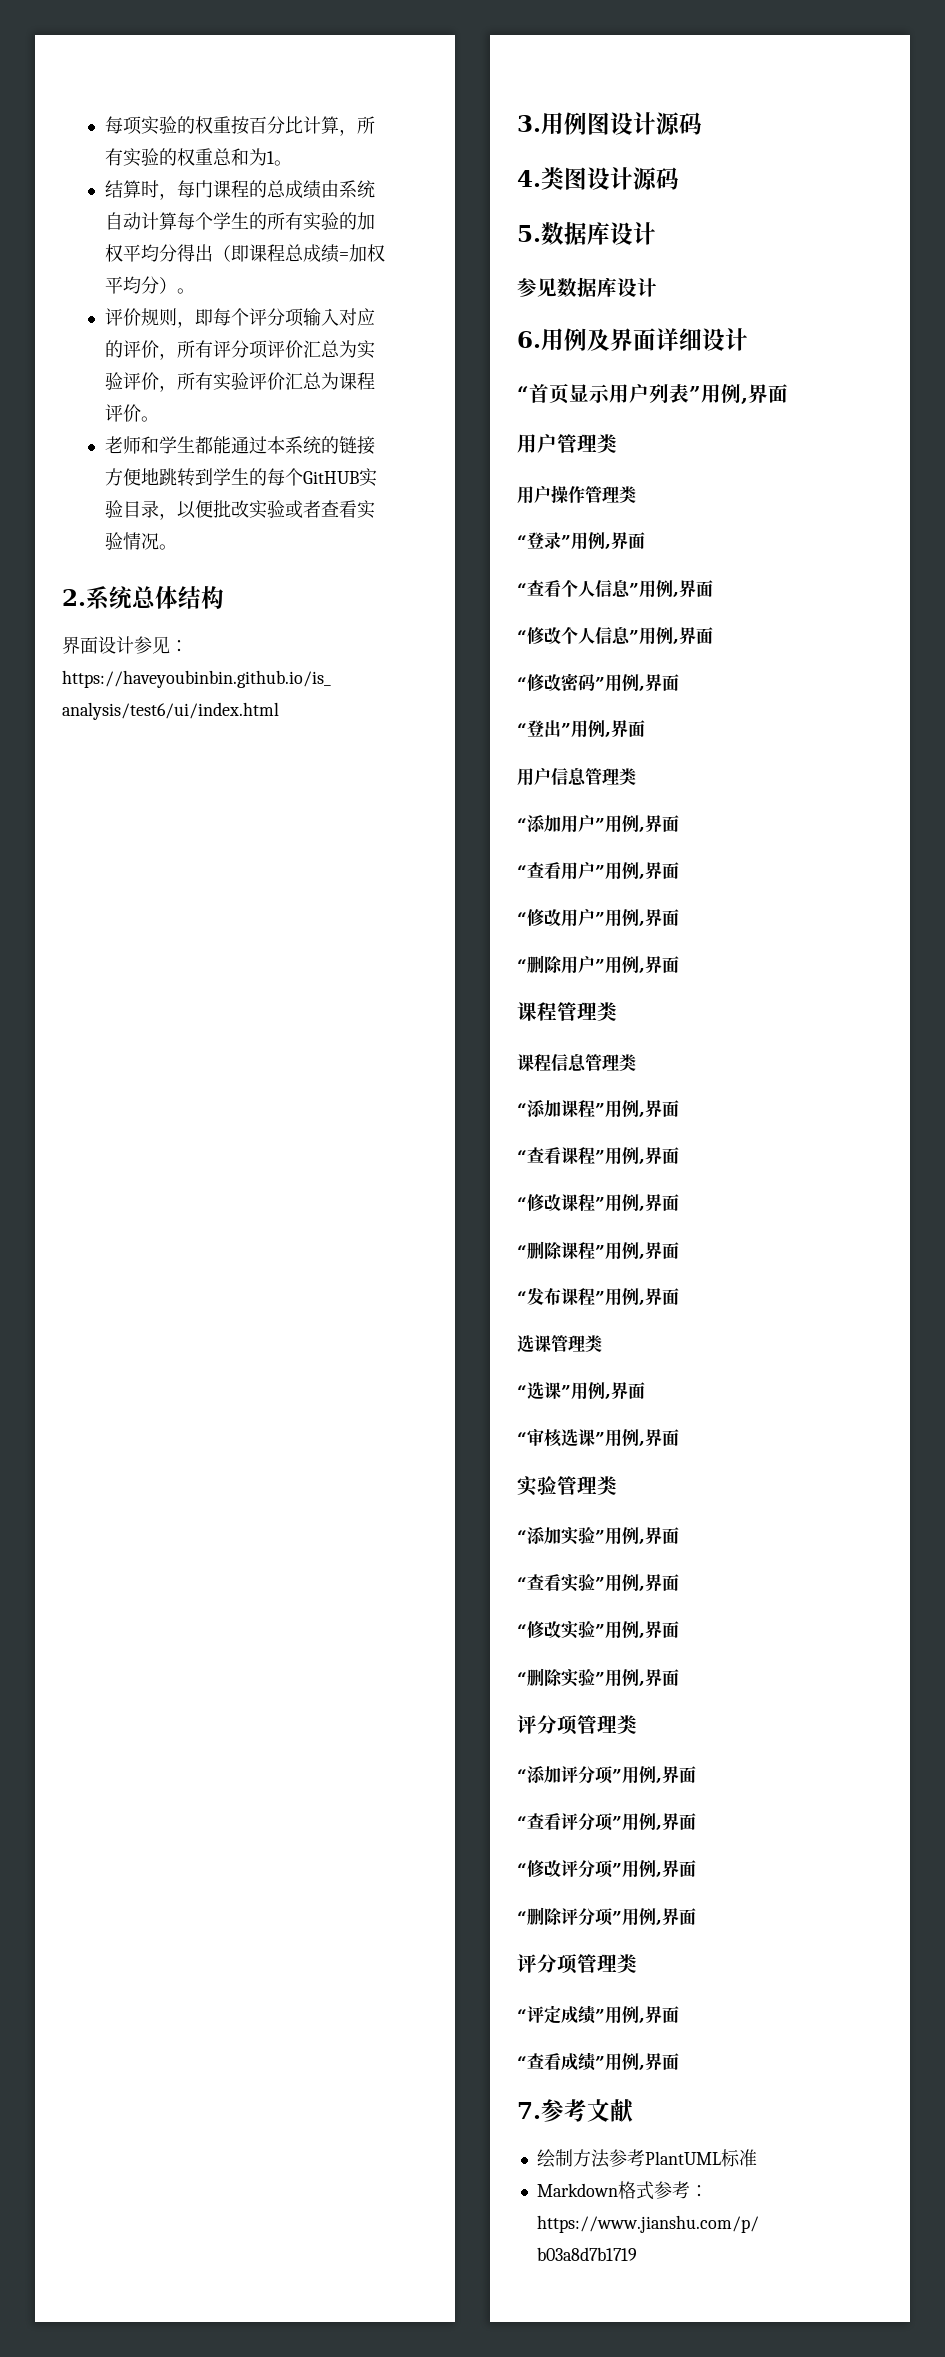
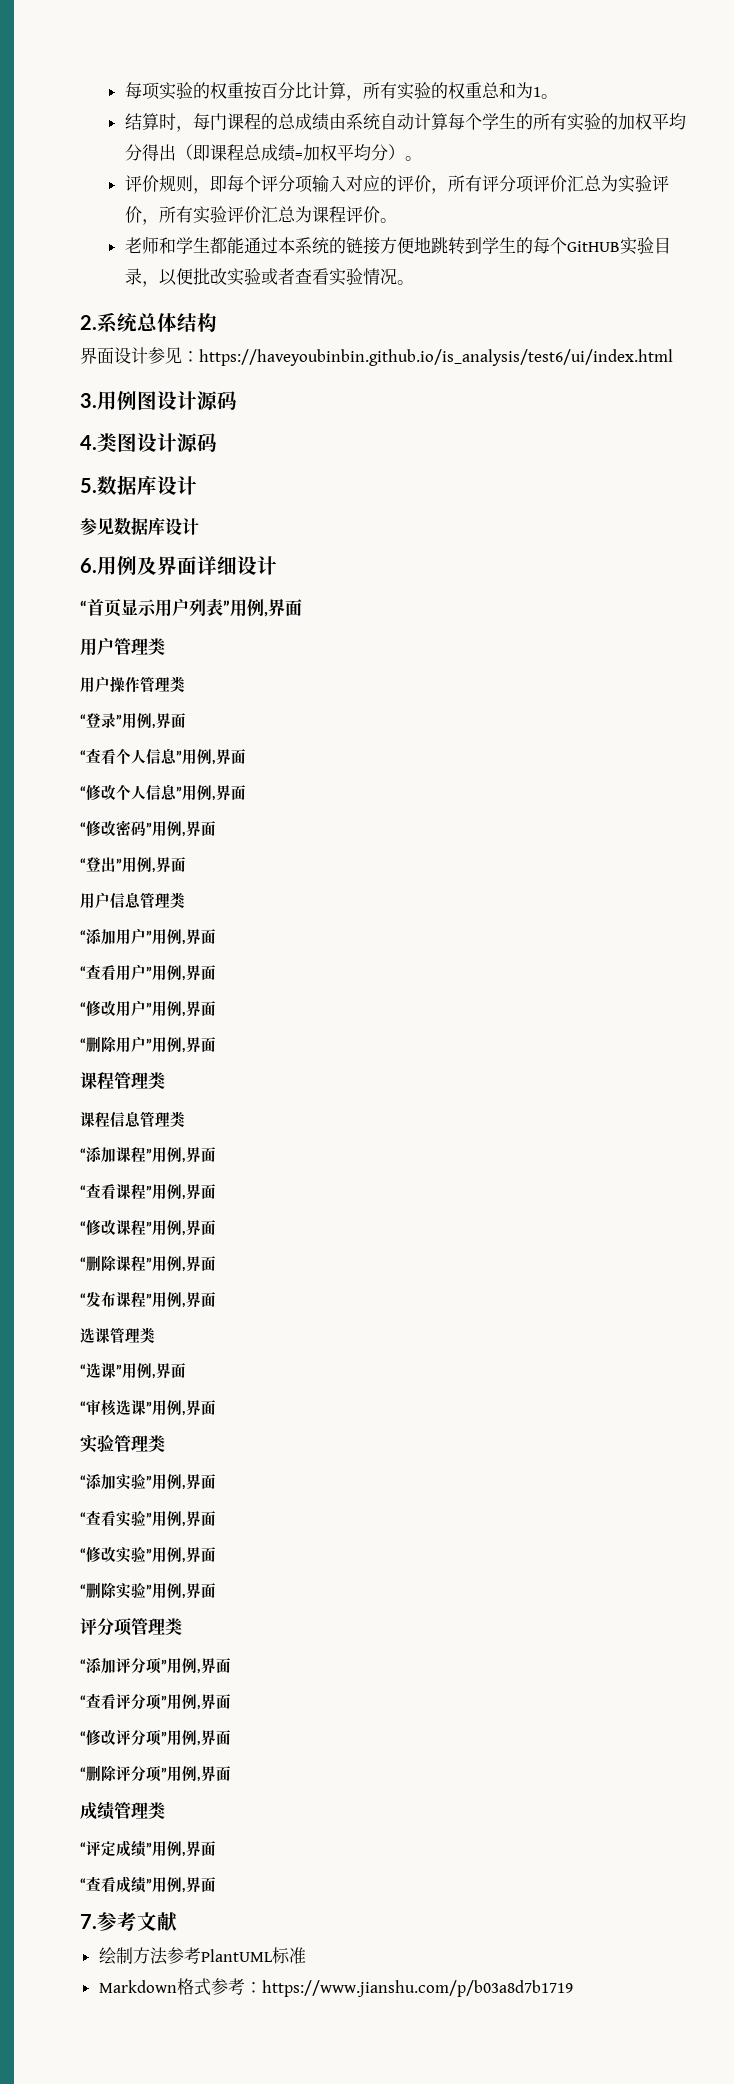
  “删除评分项”用例,界面
- 评分项管理类
+ 成绩管理类

